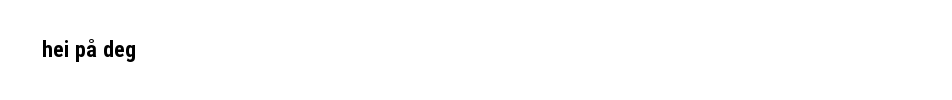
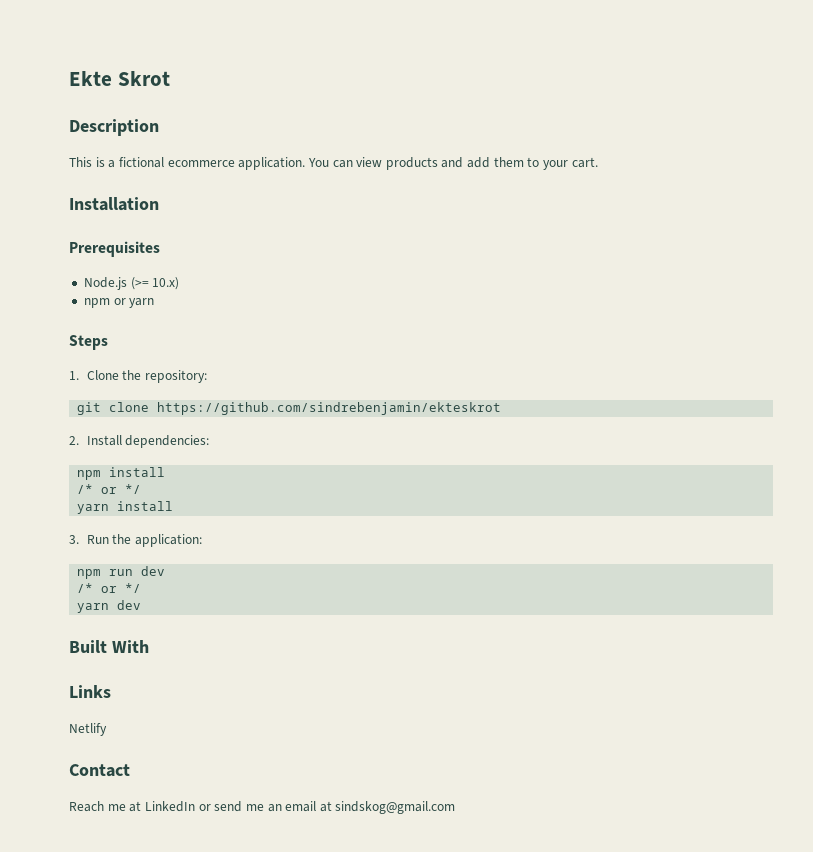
- hei på deg
+ Ekte Skrot
+ Description
+ This is a fictional ecommerce application. You can view products and add them to your cart.
+ Installation
+ Prerequisites
+ Node.js (>= 10.x)
+ npm or yarn
+ Steps
+ 1. Clone the repository:
+ git clone https://github.com/sindrebenjamin/ekteskrot
+ 2. Install dependencies:
+ npm install
+ /* or */
+ yarn install
+ 3. Run the application:
+ npm run dev
+ /* or */
+ yarn dev
+ Built With
+ Links
+ Netlify
+ Contact
+ Reach me at LinkedIn or send me an email at sindskog@gmail.com

